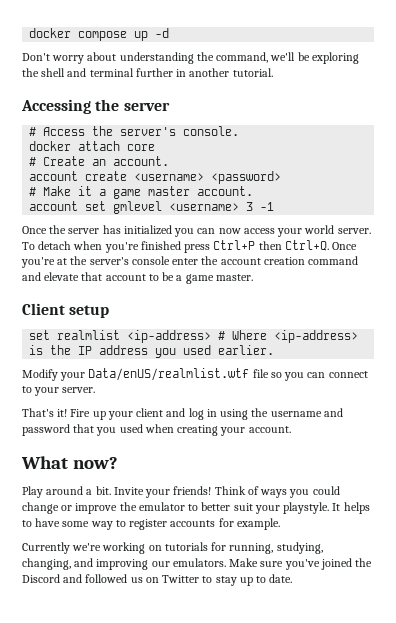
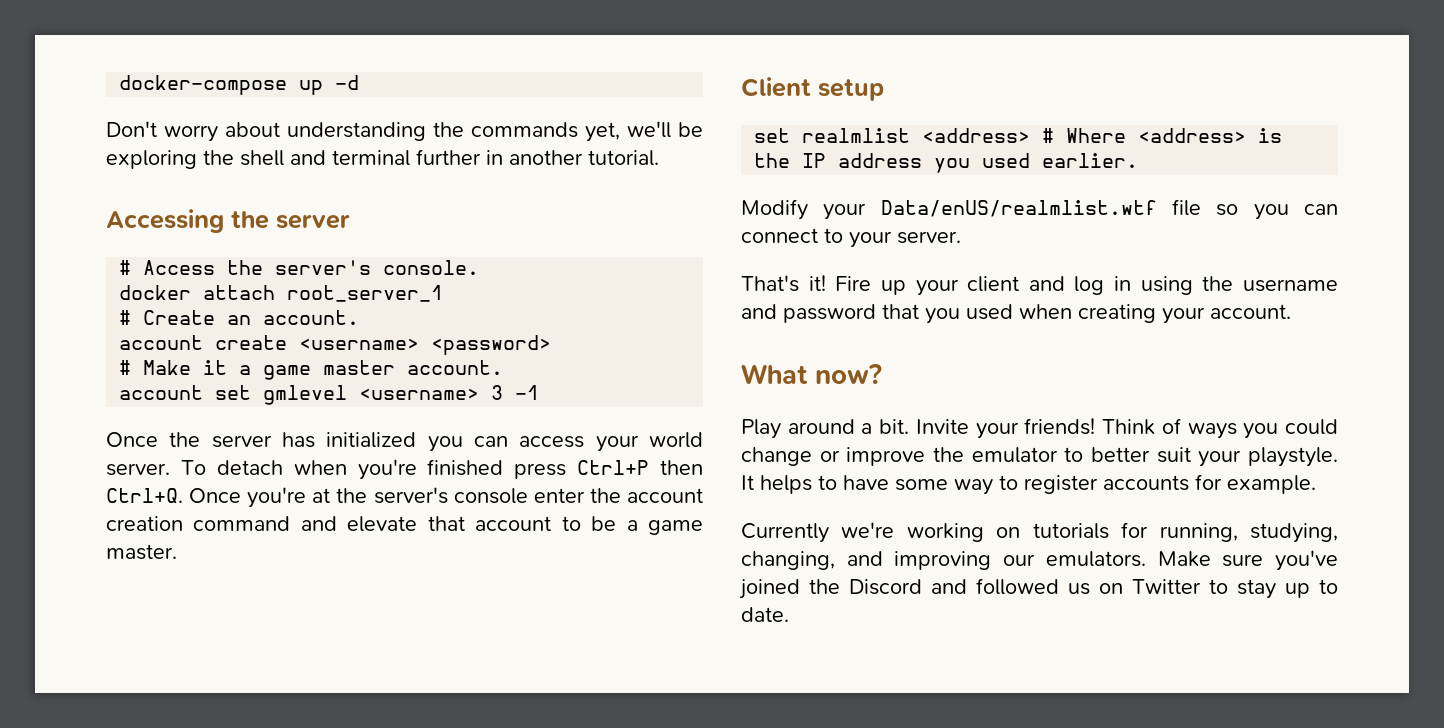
- docker compose up -d
+ docker-compose up -d
- Don't worry about understanding the command, we'll be exploring the shell and terminal further in another tutorial.
+ Don't worry about understanding the commands yet, we'll be exploring the shell and terminal further in another tutorial.
- docker attach core
+ docker attach root_server_1
- Once the server has initialized you can now access your world server.
+ Once the server has initialized you can access your world server.
- set realmlist <ip-address> # Where <ip-address> is the IP address you used earlier.
+ set realmlist <address> # Where <address> is the IP address you used earlier.

